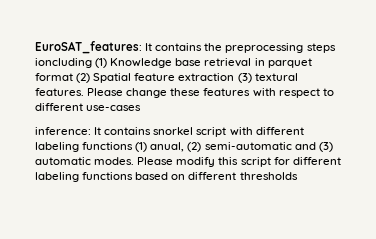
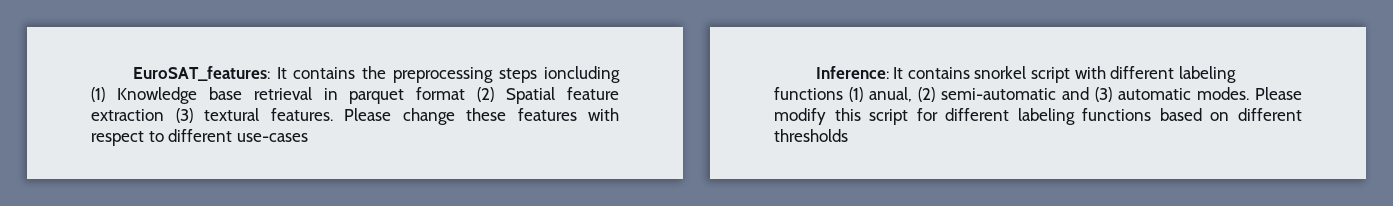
- inference: It contains snorkel script with different labeling functions (1) anual, (2) semi-automatic and (3) automatic modes.
+ Inference: It contains snorkel script with different labeling functions (1) anual, (2) semi-automatic and (3) automatic modes.

